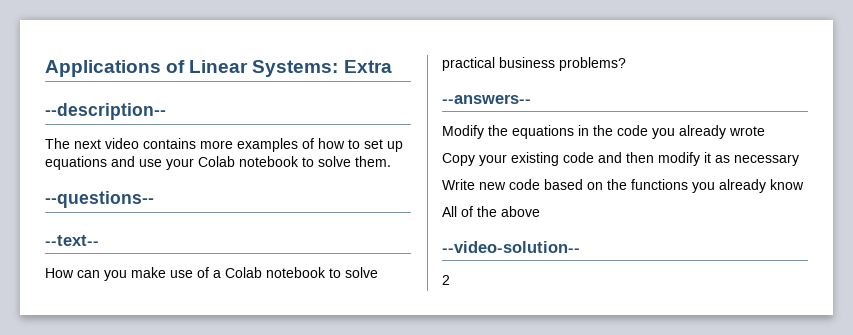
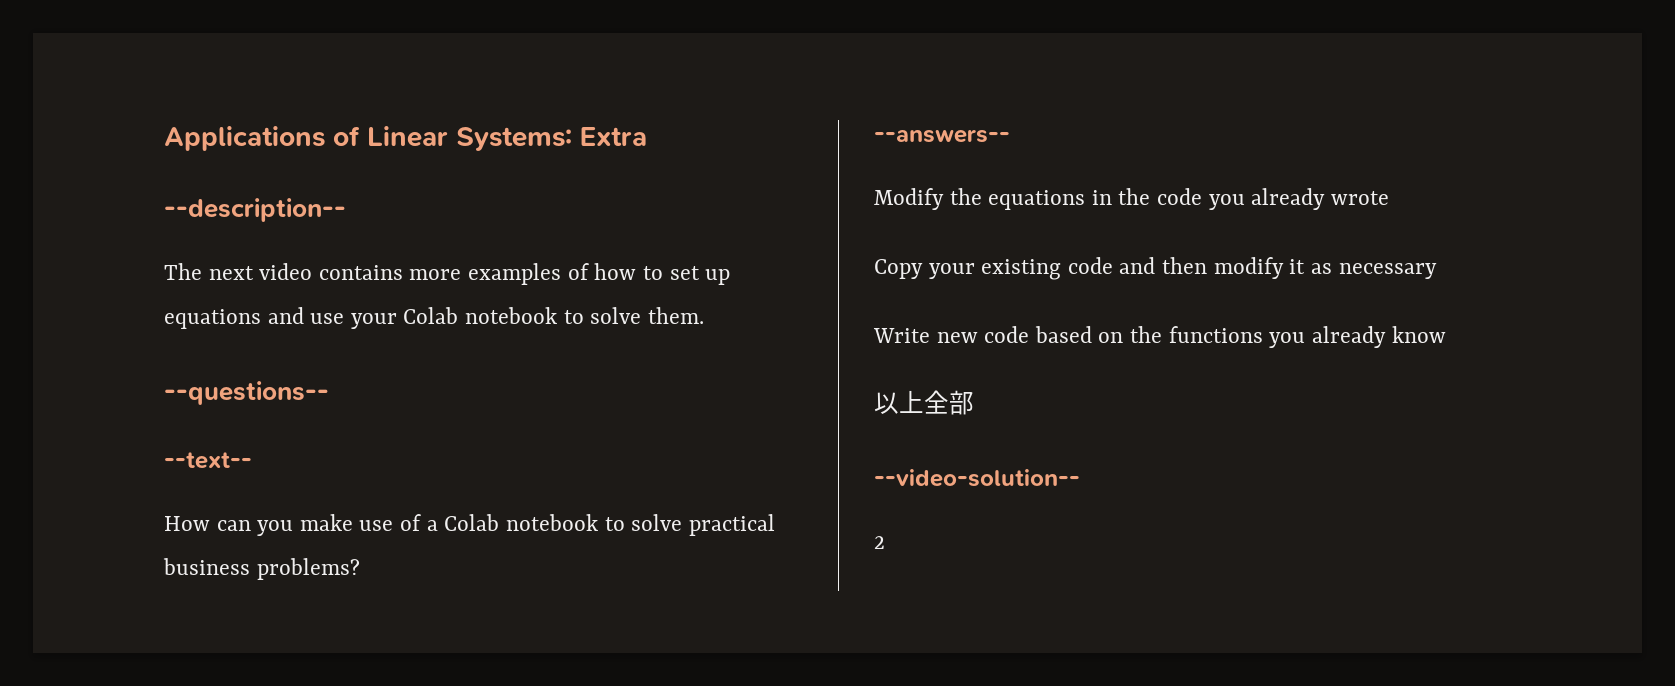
- All of the above
+ 以上全部

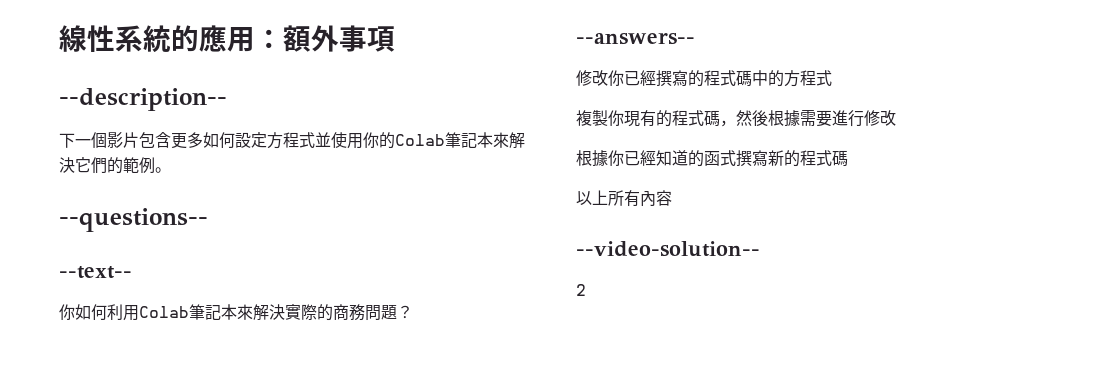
- Applications of Linear Systems: Extra
+ 線性系統的應用：額外事項
  --description--
- The next video contains more examples of how to set up equations and use your Colab notebook to solve them.
+ 下一個影片包含更多如何設定方程式並使用你的Colab筆記本來解決它們的範例。
  --questions--
  --text--
- How can you make use of a Colab notebook to solve practical business problems?
+ 你如何利用Colab筆記本來解決實際的商務問題？
  --answers--
- Modify the equations in the code you already wrote
- Copy your existing code and then modify it as necessary
- Write new code based on the functions you already know
+ 修改你已經撰寫的程式碼中的方程式
+ 複製你現有的程式碼，然後根據需要進行修改
+ 根據你已經知道的函式撰寫新的程式碼
- 以上全部
+ 以上所有內容

